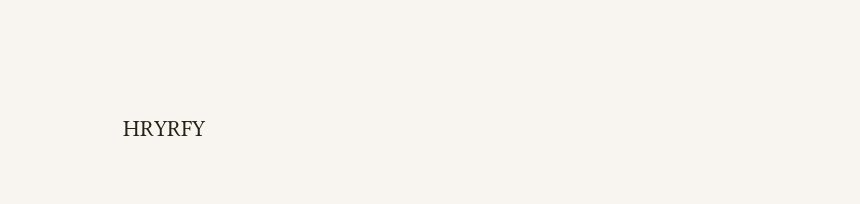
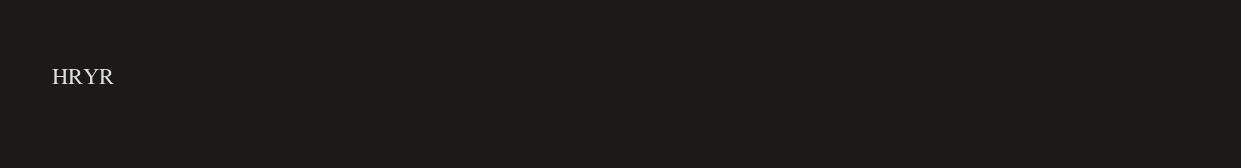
- HRYRFY
+ HRYR

